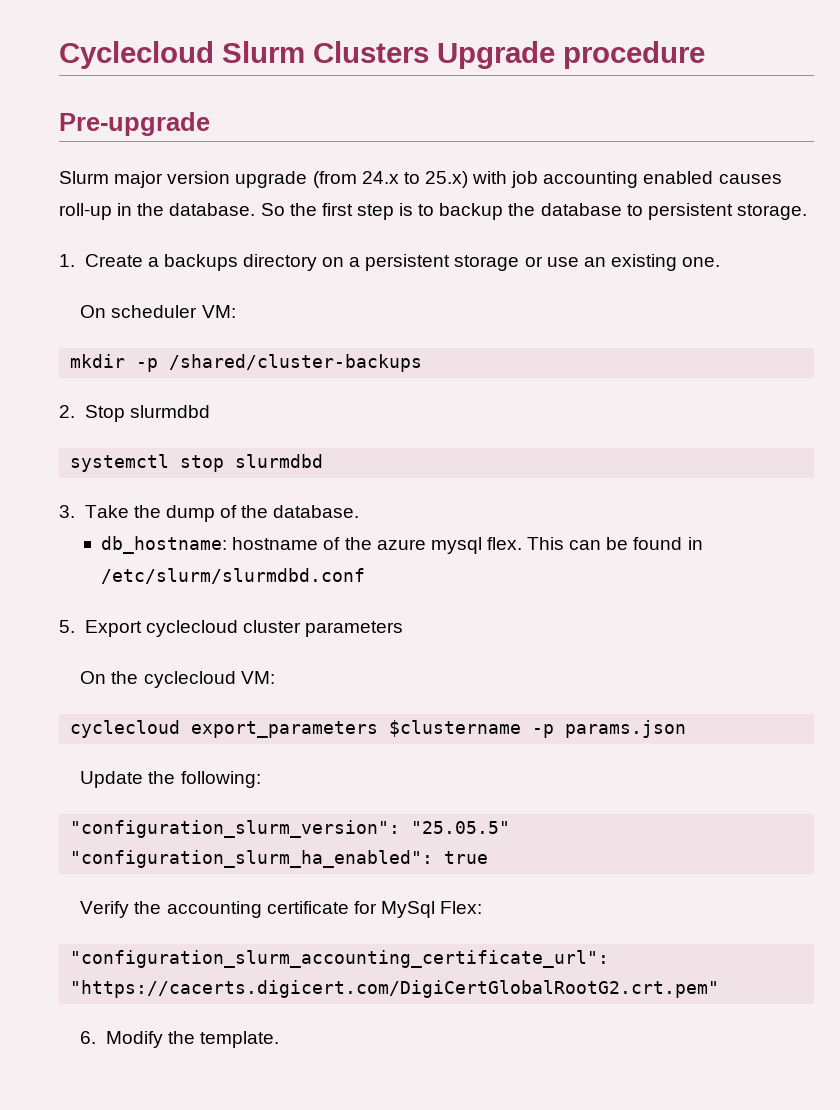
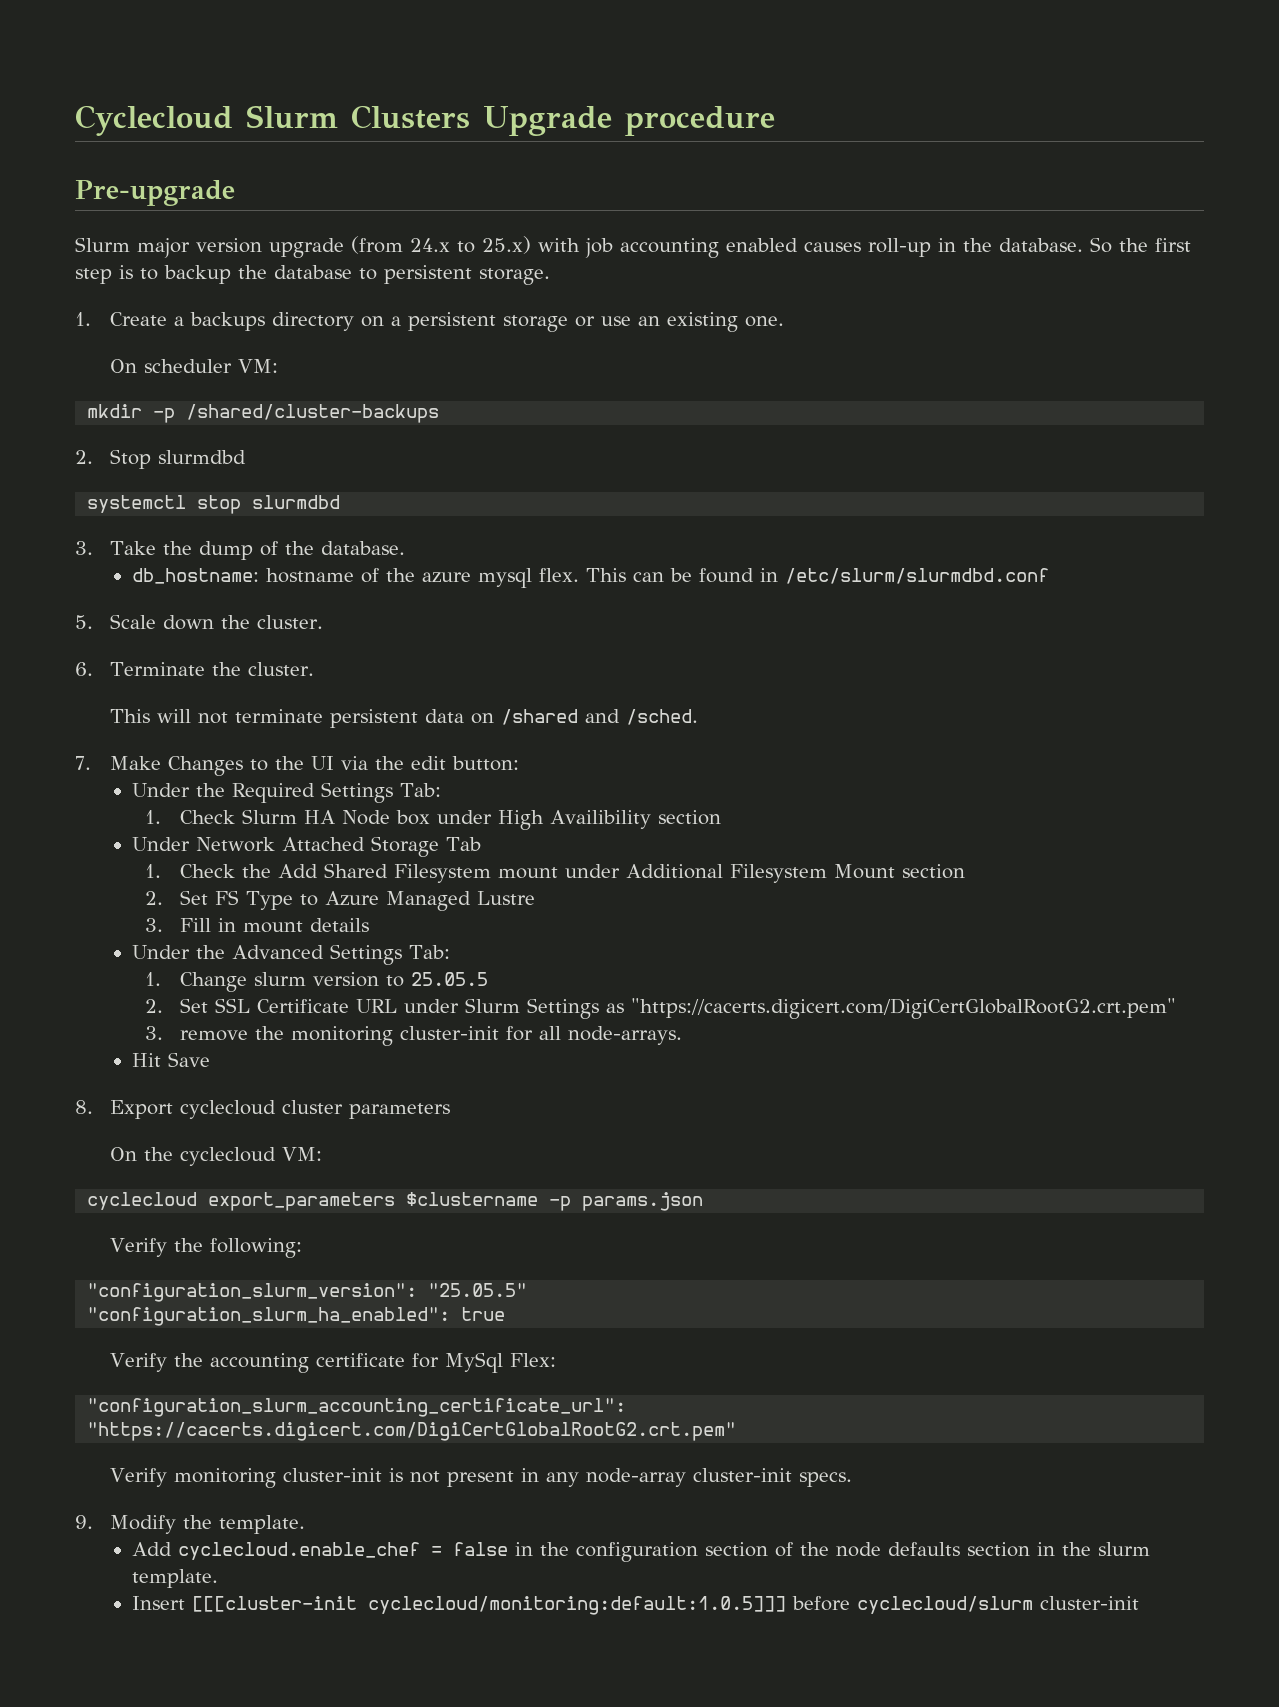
- 5. Export cyclecloud cluster parameters
+ 5. Scale down the cluster.
+ 6. Terminate the cluster.
+ This will not terminate persistent data on /shared and /sched.
+ 7. Make Changes to the UI via the edit button:
+ Under the Required Settings Tab:
+ 1. Check Slurm HA Node box under High Availibility section
+ Under Network Attached Storage Tab
+ 1. Check the Add Shared Filesystem mount under Additional Filesystem Mount section
+ 2. Set FS Type to Azure Managed Lustre
+ 3. Fill in mount details
+ Under the Advanced Settings Tab:
+ 1. Change slurm version to 25.05.5
+ 2. Set SSL Certificate URL under Slurm Settings as "https://cacerts.digicert.com/DigiCertGlobalRootG2.crt.pem"
+ 3. remove the monitoring cluster-init for all node-arrays.
+ Hit Save
+ 8. Export cyclecloud cluster parameters
- Update the following:
+ Verify the following:
- 6. Modify the template.
+ Verify monitoring cluster-init is not present in any node-array cluster-init specs.
+ 9. Modify the template.
+ Add cyclecloud.enable_chef = false in the configuration section of the node defaults section in the slurm template.
+ Insert [[[cluster-init cyclecloud/monitoring:default:1.0.5]]] before cyclecloud/slurm cluster-init

